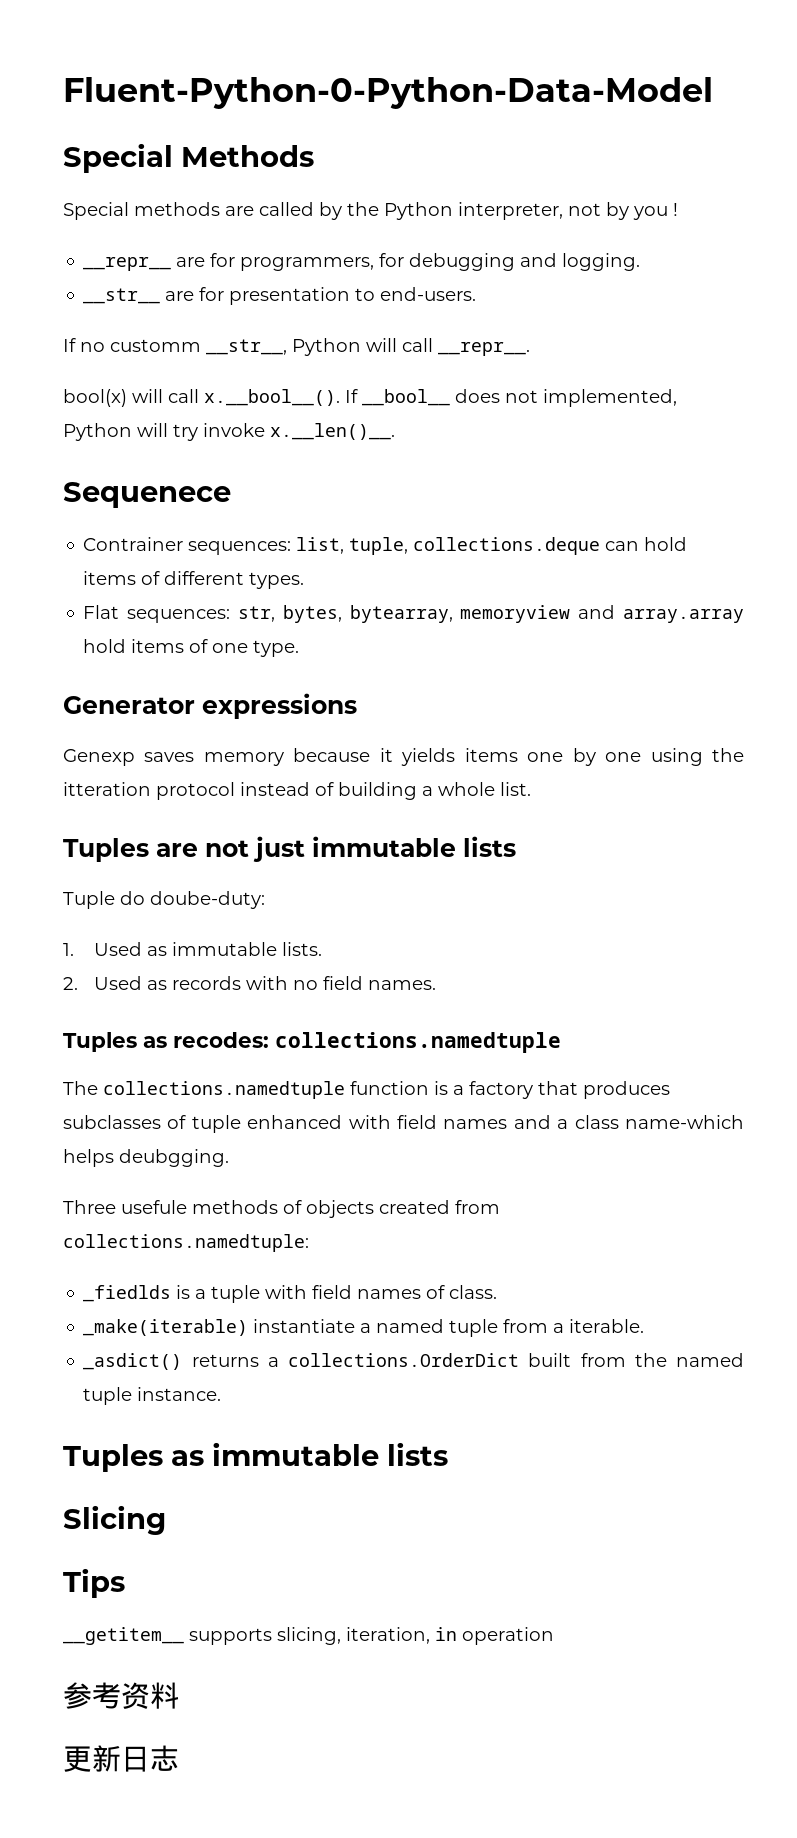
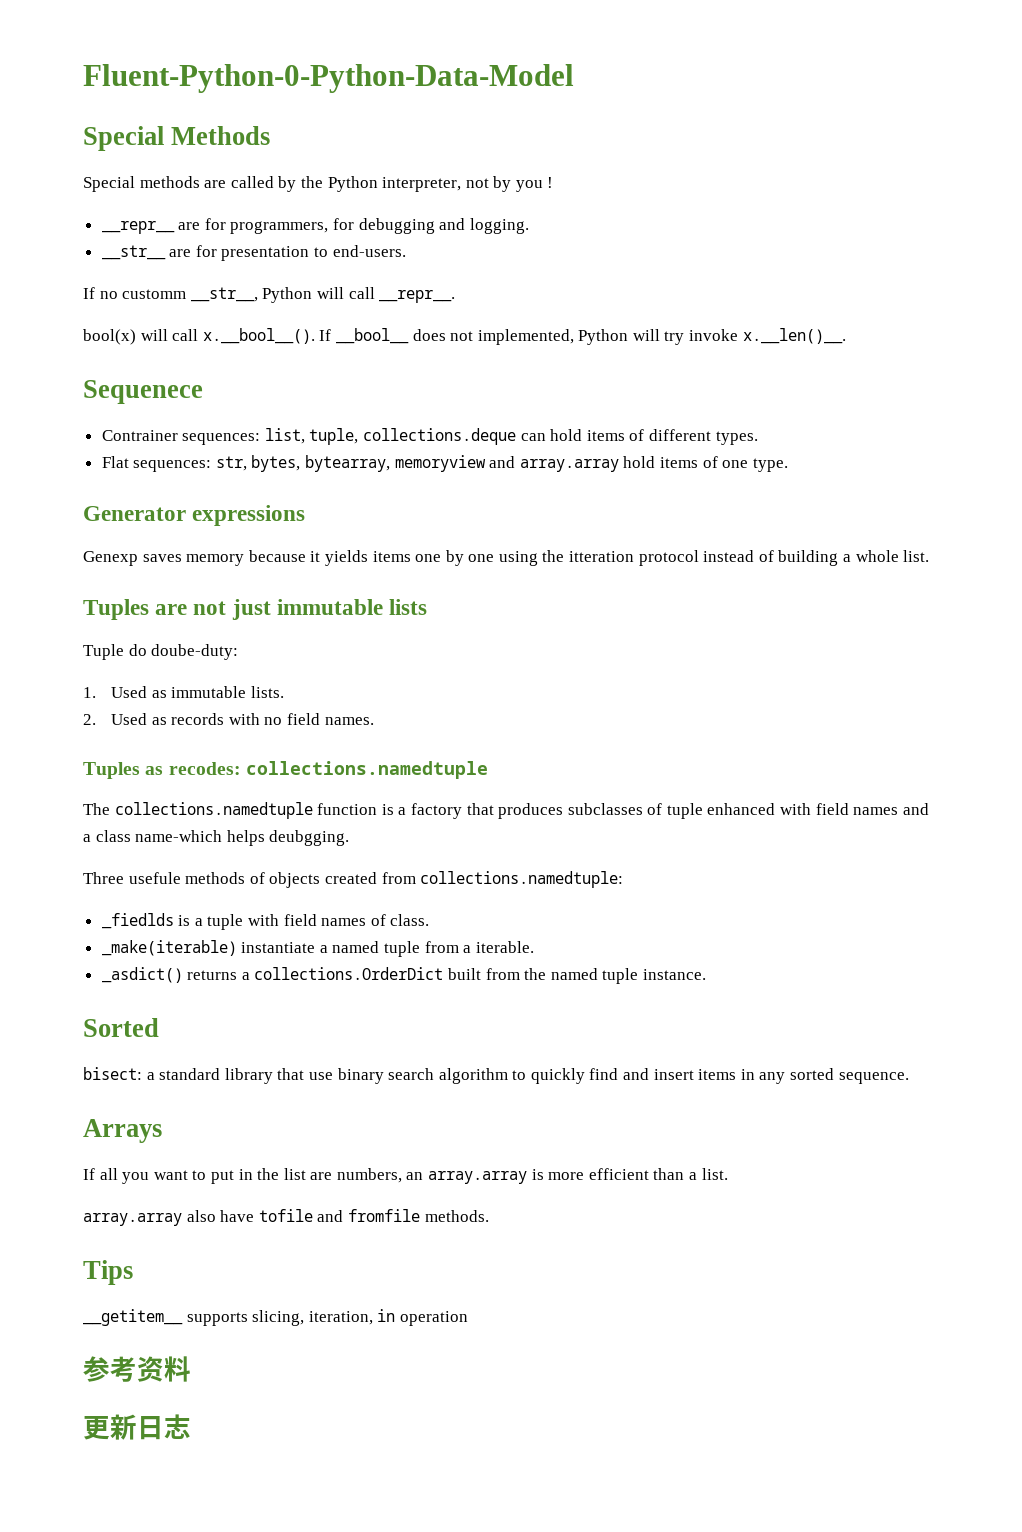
- Tuples as immutable lists
- Slicing
+ Sorted
+ bisect: a standard library that use binary search algorithm to quickly find and insert items in any sorted sequence.
+ Arrays
+ If all you want to put in the list are numbers, an array.array is more efficient than a list.
+ array.array also have tofile and fromfile methods.

